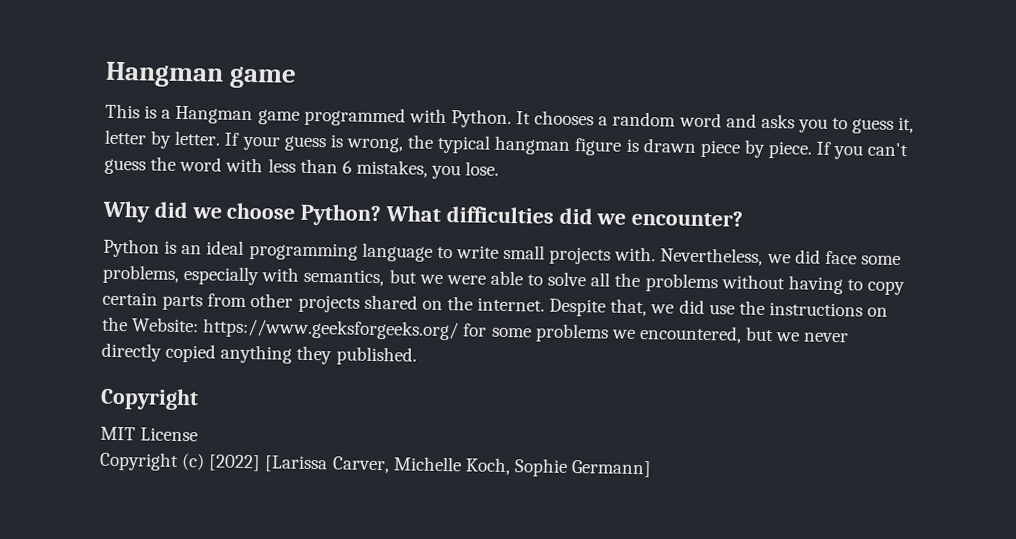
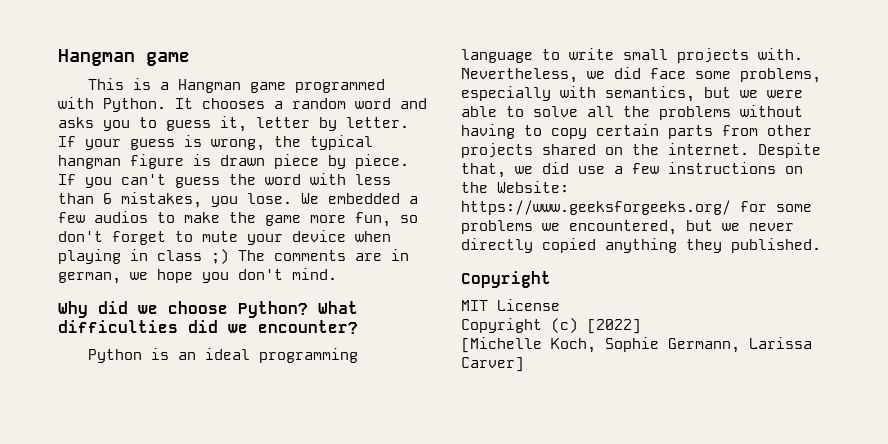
+ We embedded a few audios to make the game more fun, so don't forget to mute your device when playing in class ;) The comments are in german, we hope you don't mind.
- Despite that, we did use the instructions on the Website: https://www.geeksforgeeks.org/ for some problems we encountered, but we never directly copied anything they published.
+ Despite that, we did use a few instructions on the Website: https://www.geeksforgeeks.org/ for some problems we encountered, but we never directly copied anything they published.
- Copyright (c) [2022] [Larissa Carver, Michelle Koch, Sophie Germann]
+ Copyright (c) [2022]
+ [Michelle Koch, Sophie Germann, Larissa Carver]

